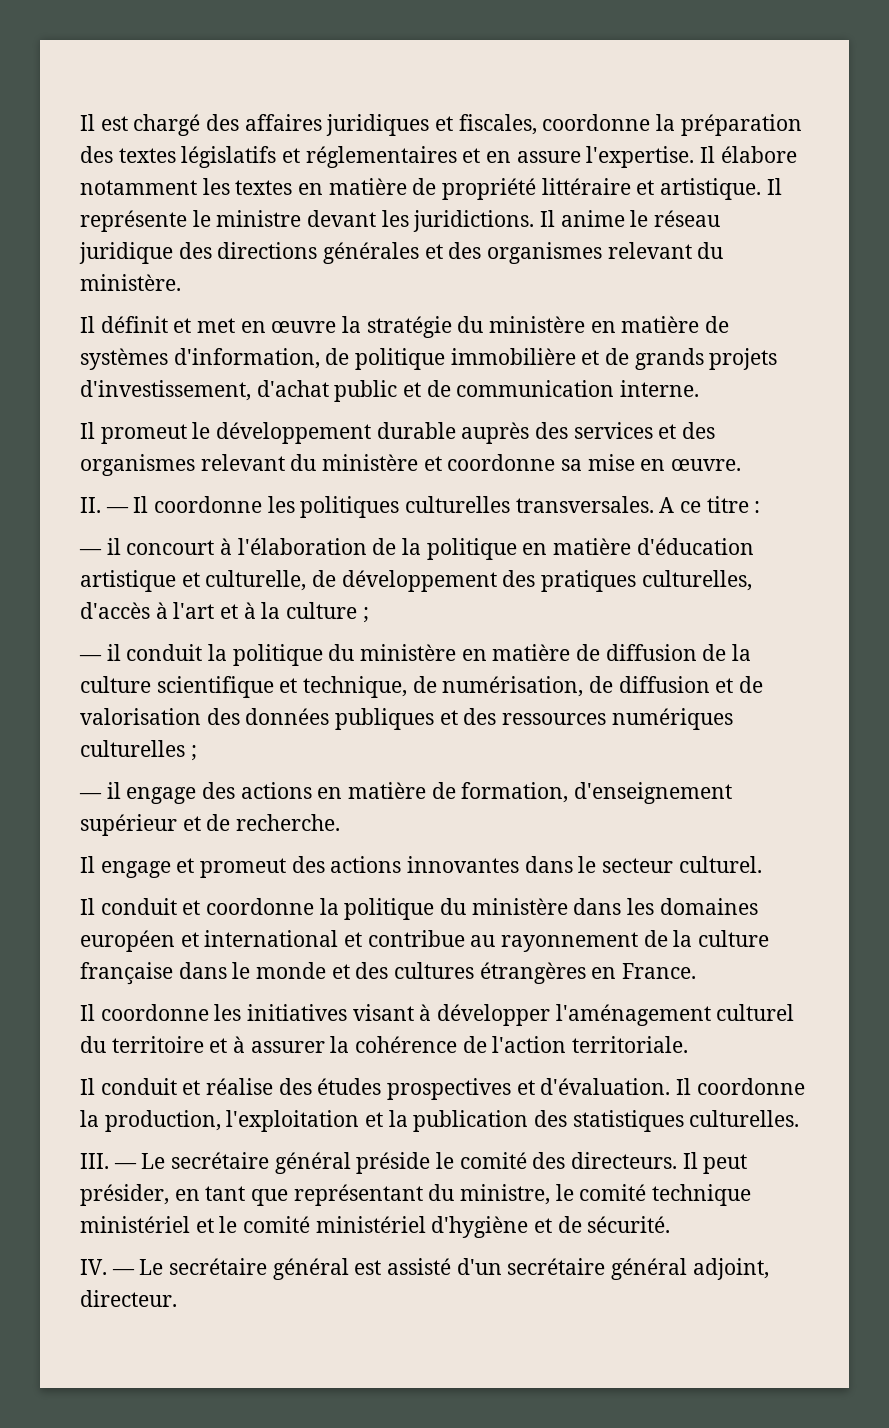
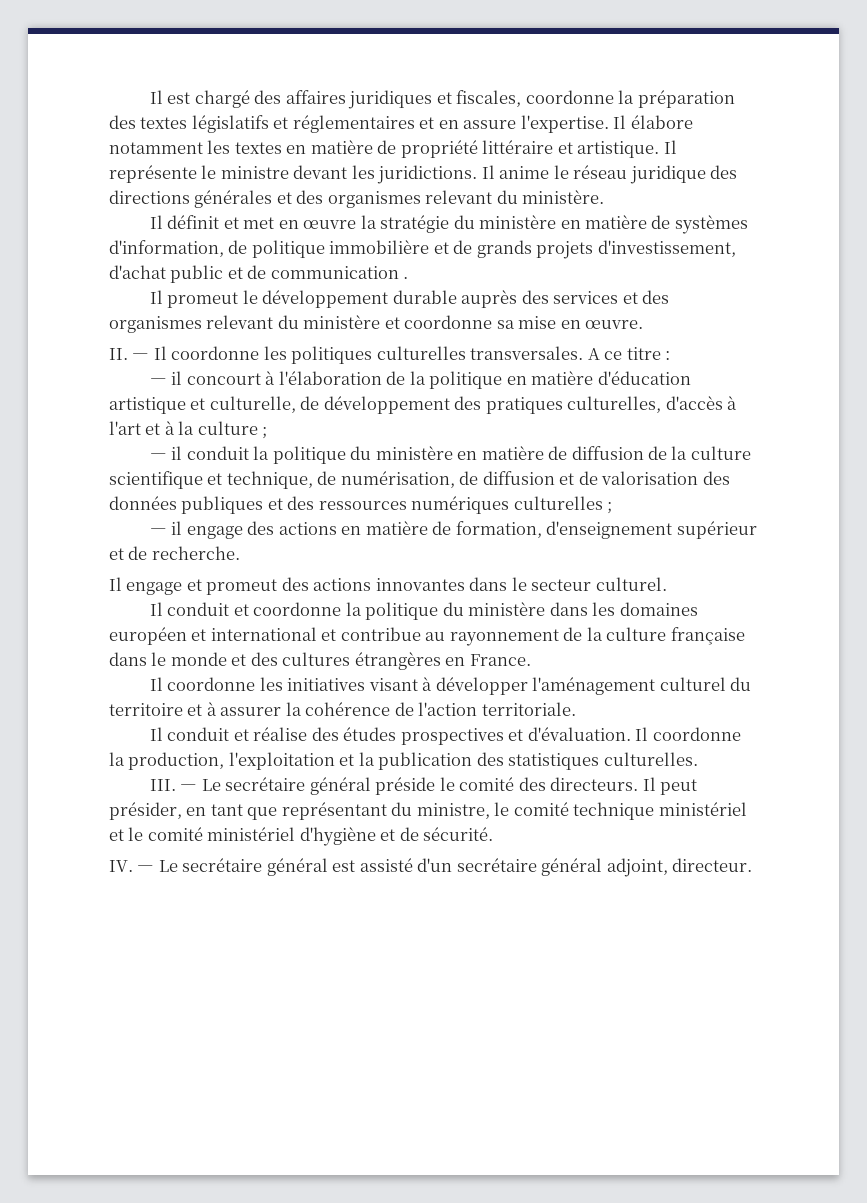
- Il définit et met en œuvre la stratégie du ministère en matière de systèmes d'information, de politique immobilière et de grands projets d'investissement, d'achat public et de communication interne.
+ Il définit et met en œuvre la stratégie du ministère en matière de systèmes d'information, de politique immobilière et de grands projets d'investissement, d'achat public et de communication .

